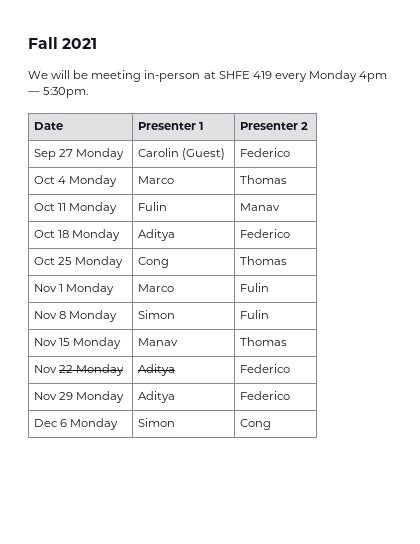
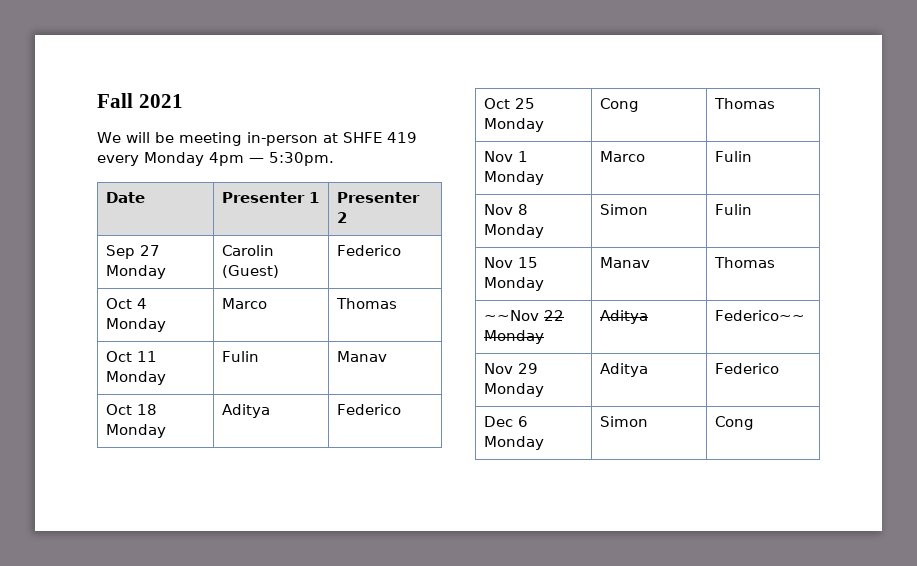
- Nov 22 Monday | Aditya | Federico
+ ~~Nov 22 Monday | Aditya | Federico~~

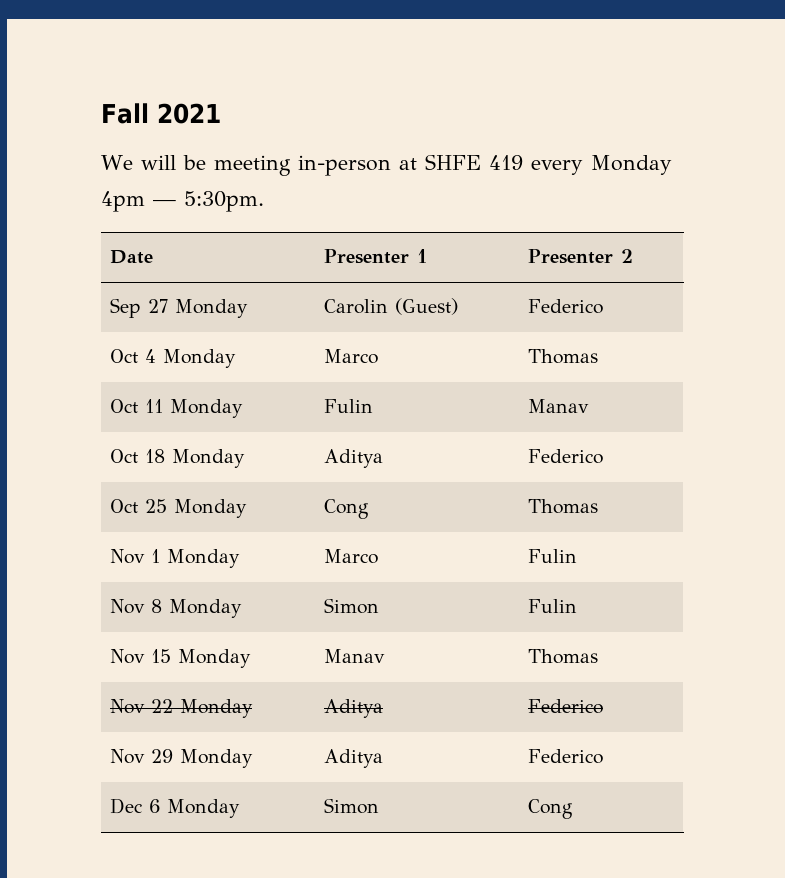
- ~~Nov 22 Monday | Aditya | Federico~~
+ Nov 22 Monday | Aditya | Federico

